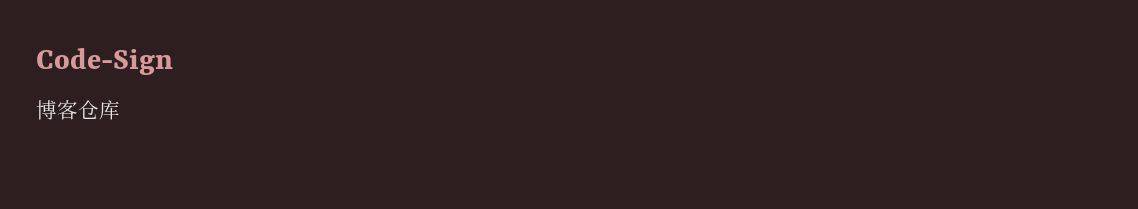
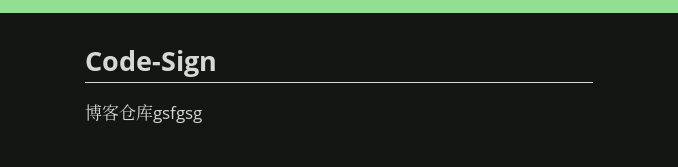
- 博客仓库
+ 博客仓库gsfgsg

